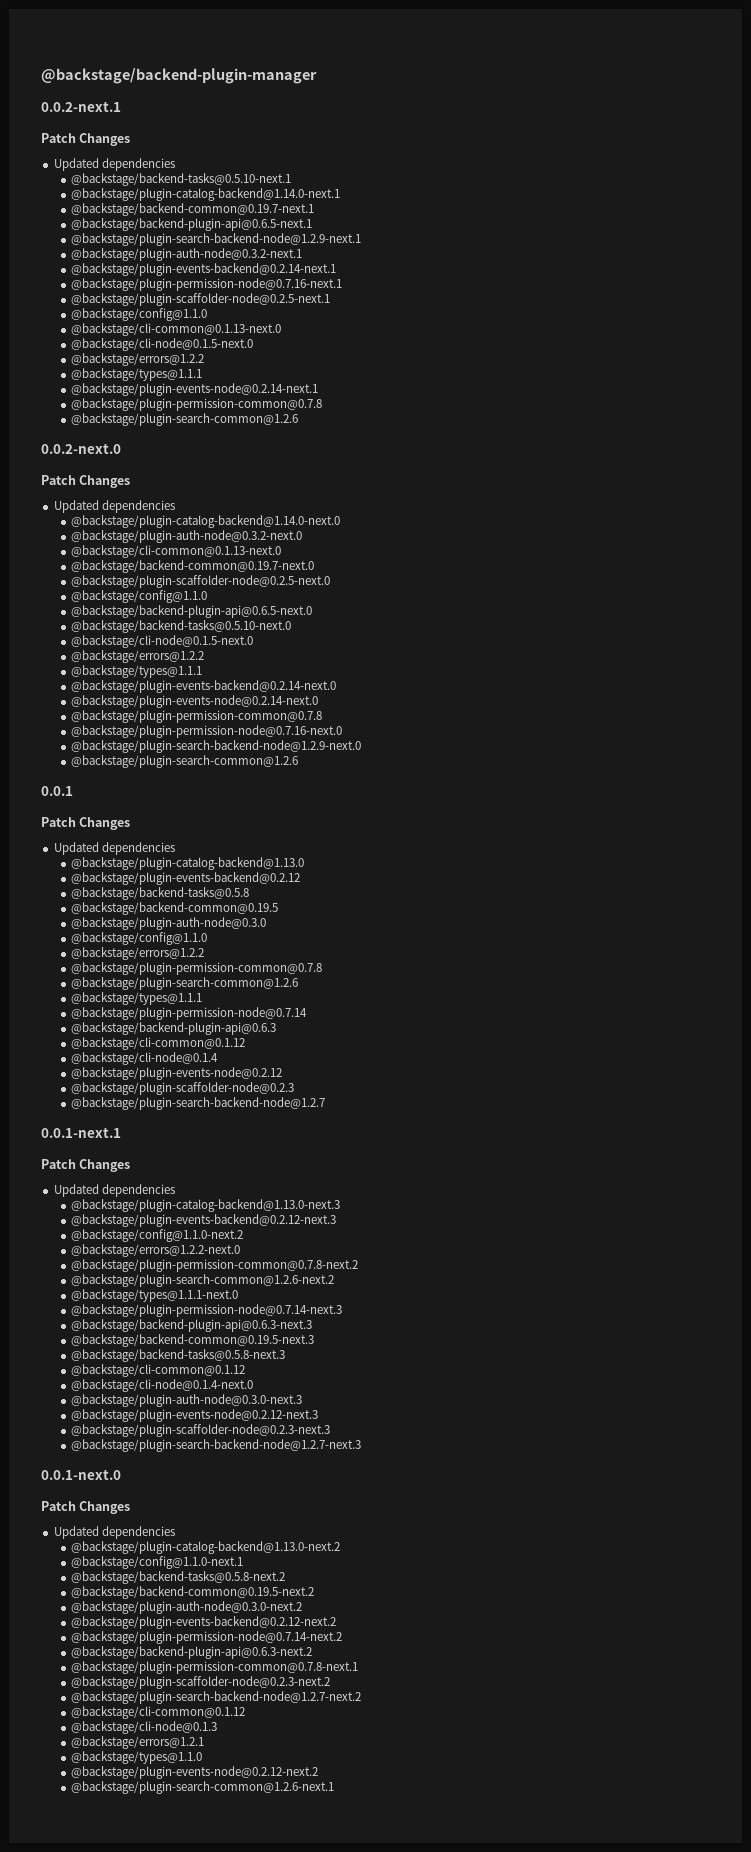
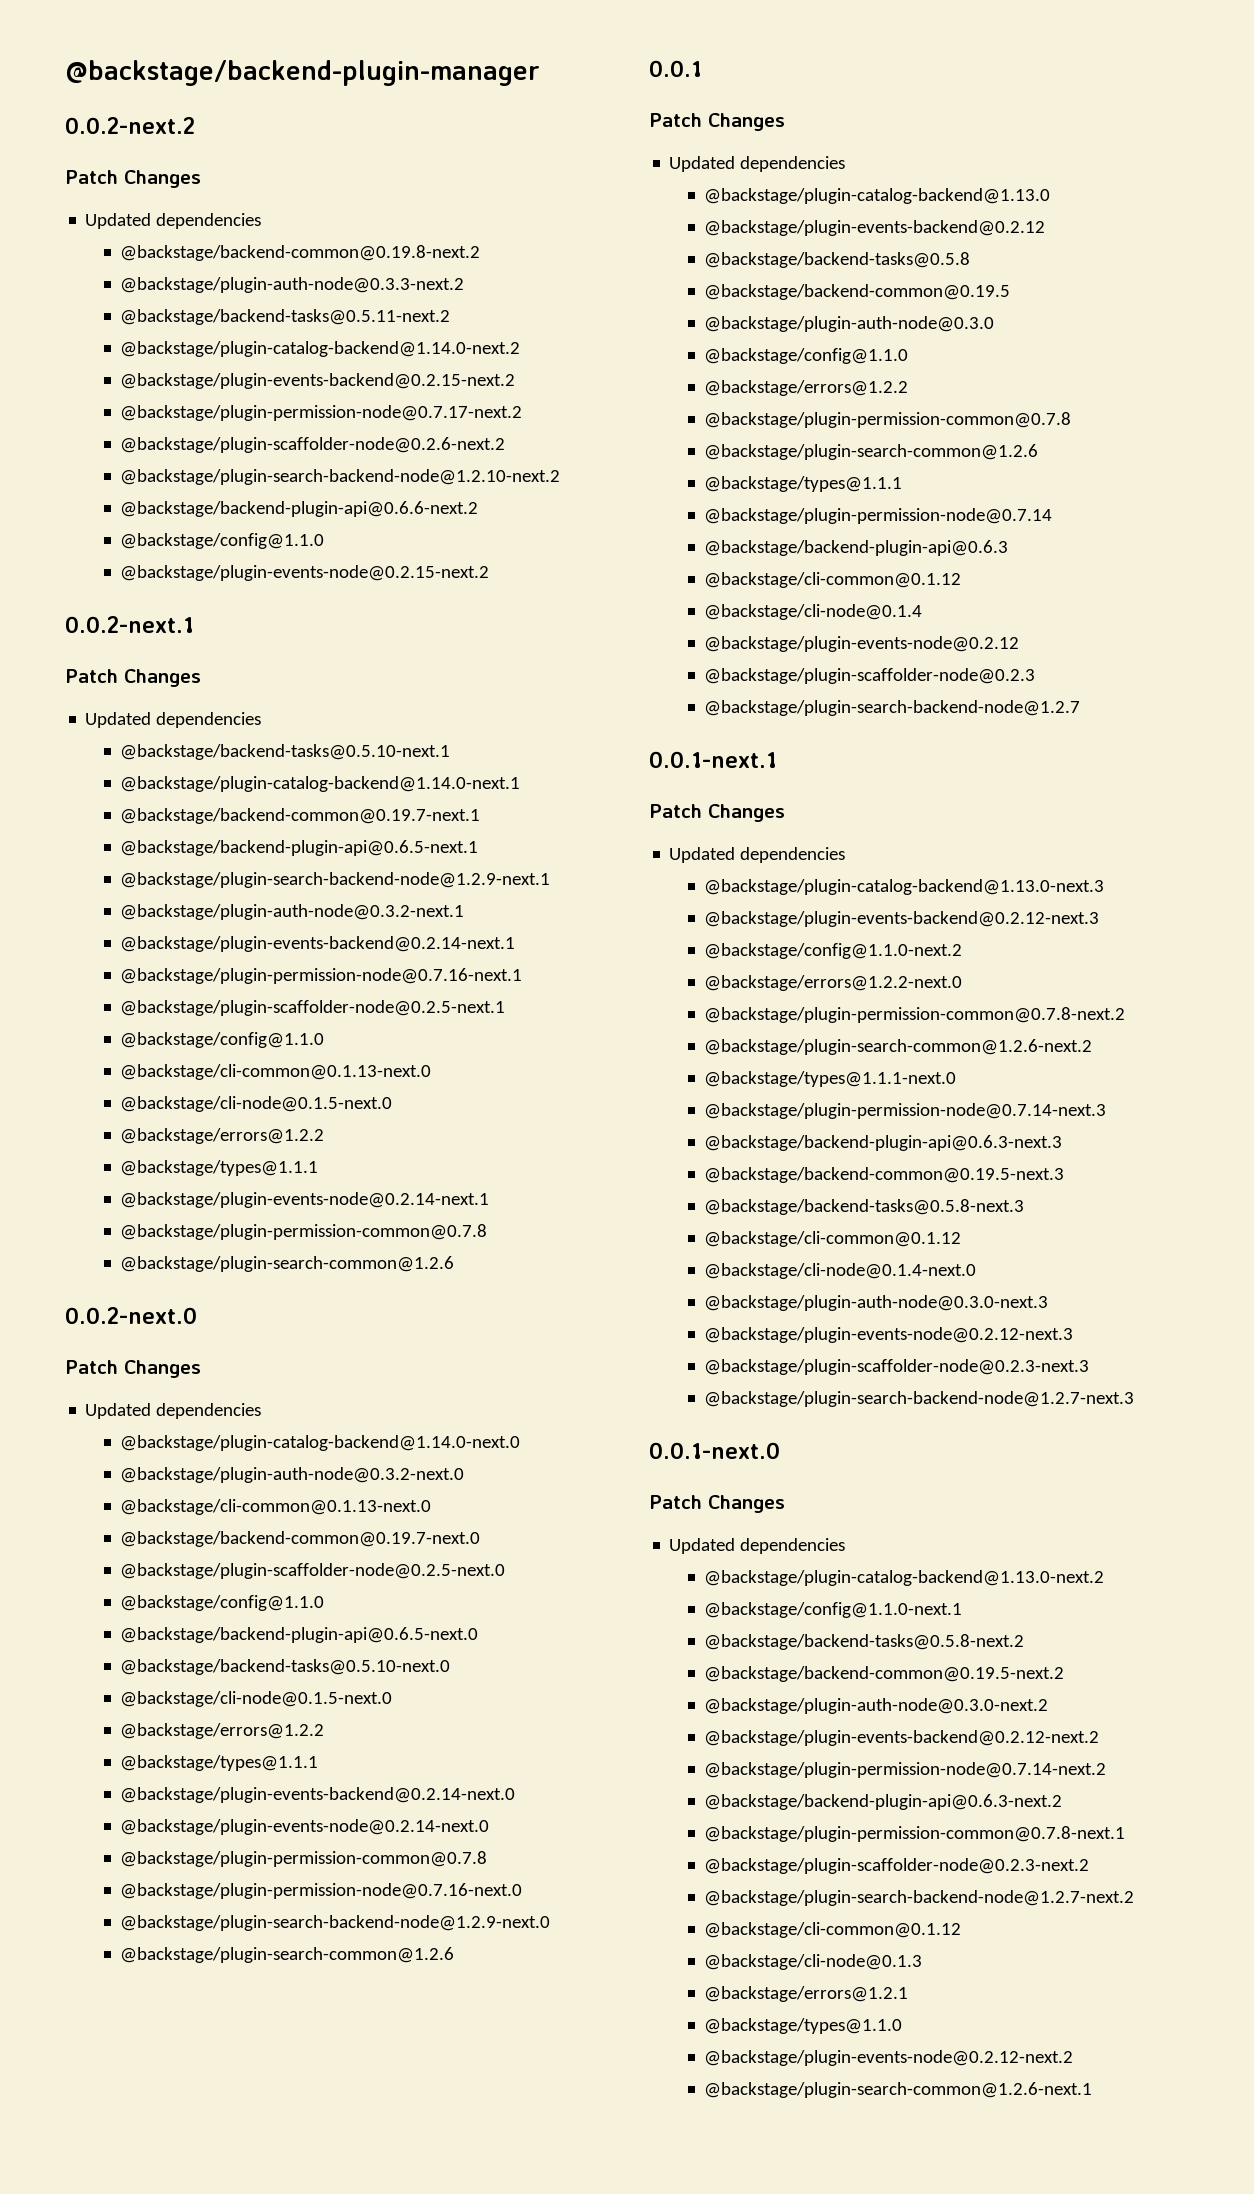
+ 0.0.2-next.2
+ Patch Changes
+ Updated dependencies
+ @backstage/backend-common@0.19.8-next.2
+ @backstage/plugin-auth-node@0.3.3-next.2
+ @backstage/backend-tasks@0.5.11-next.2
+ @backstage/plugin-catalog-backend@1.14.0-next.2
+ @backstage/plugin-events-backend@0.2.15-next.2
+ @backstage/plugin-permission-node@0.7.17-next.2
+ @backstage/plugin-scaffolder-node@0.2.6-next.2
+ @backstage/plugin-search-backend-node@1.2.10-next.2
+ @backstage/backend-plugin-api@0.6.6-next.2
+ @backstage/config@1.1.0
+ @backstage/plugin-events-node@0.2.15-next.2

